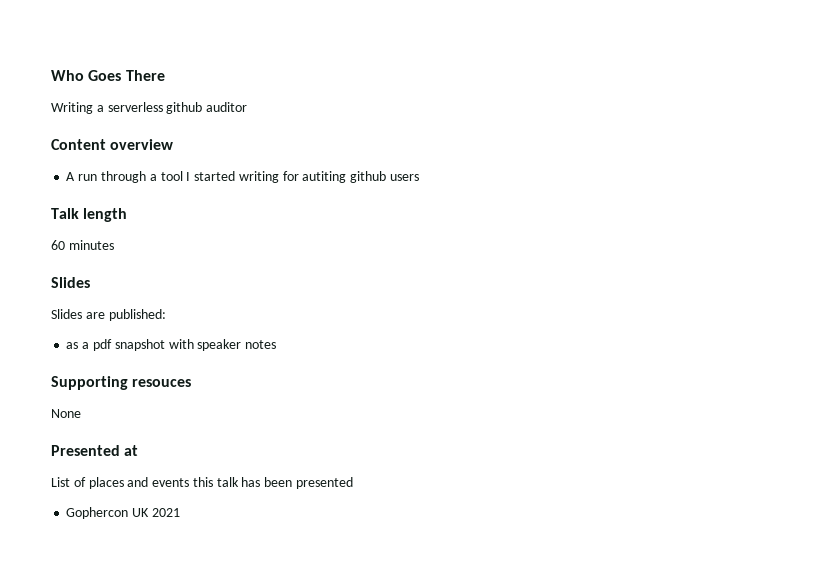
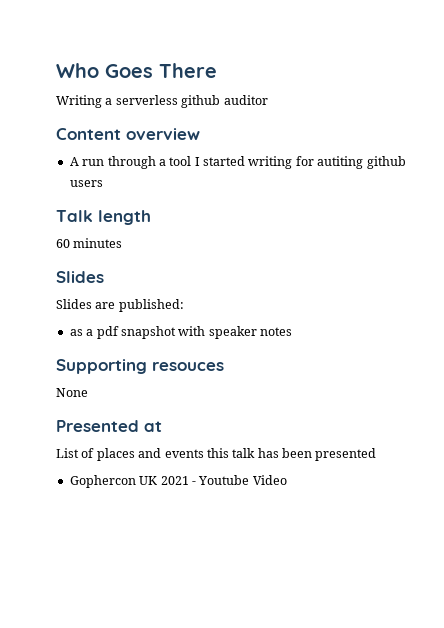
- Gophercon UK 2021
+ Gophercon UK 2021 - Youtube Video

